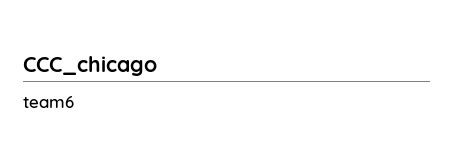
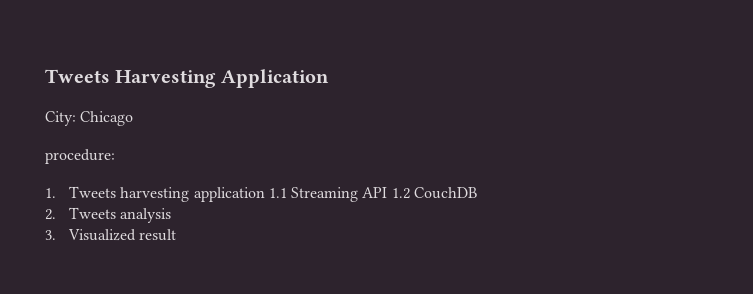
- CCC_chicago
- team6
+ Tweets Harvesting Application
+ City: Chicago
+ procedure:
+ 1. Tweets harvesting application 1.1 Streaming API 1.2 CouchDB
+ 2. Tweets analysis
+ 3. Visualized result

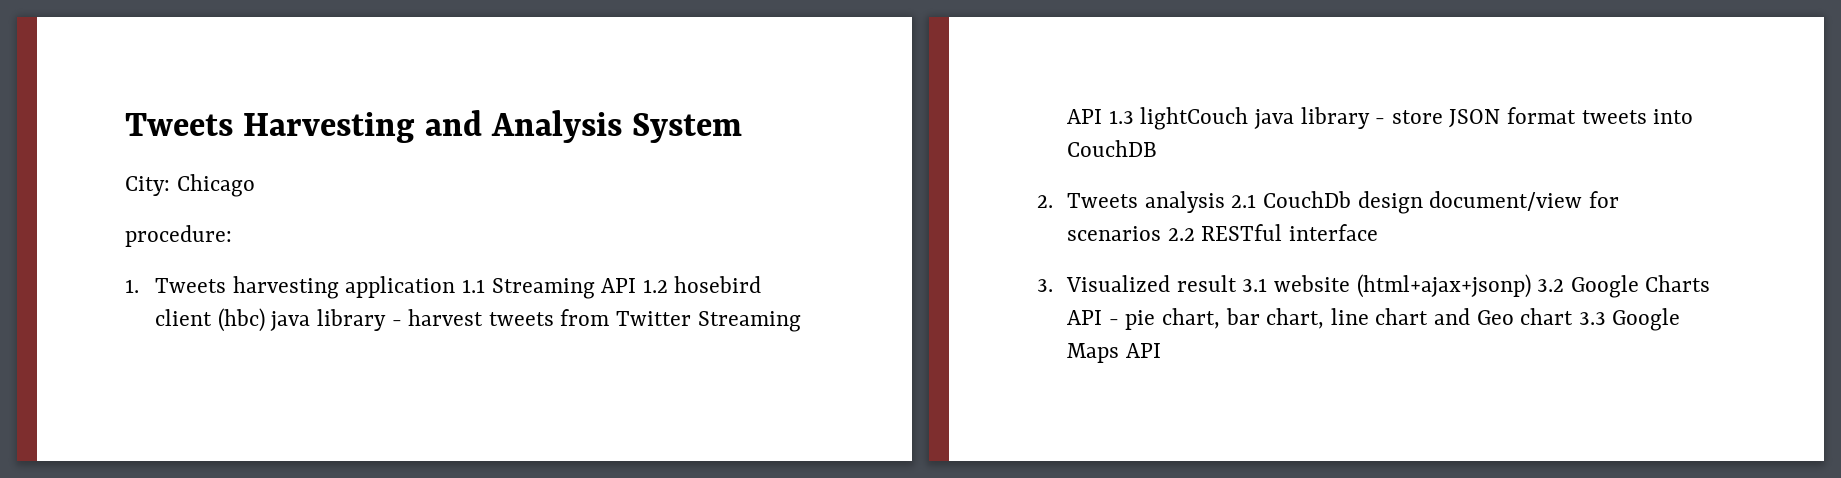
- Tweets Harvesting Application
+ Tweets Harvesting and Analysis System
- 1. Tweets harvesting application 1.1 Streaming API 1.2 CouchDB
- 2. Tweets analysis
- 3. Visualized result
+ 1. Tweets harvesting application 1.1 Streaming API 1.2 hosebird client (hbc) java library - harvest tweets from Twitter Streaming API 1.3 lightCouch java library - store JSON format tweets into CouchDB
+ 2. Tweets analysis 2.1 CouchDb design document/view for scenarios 2.2 RESTful interface
+ 3. Visualized result 3.1 website (html+ajax+jsonp) 3.2 Google Charts API - pie chart, bar chart, line chart and Geo chart 3.3 Google Maps API

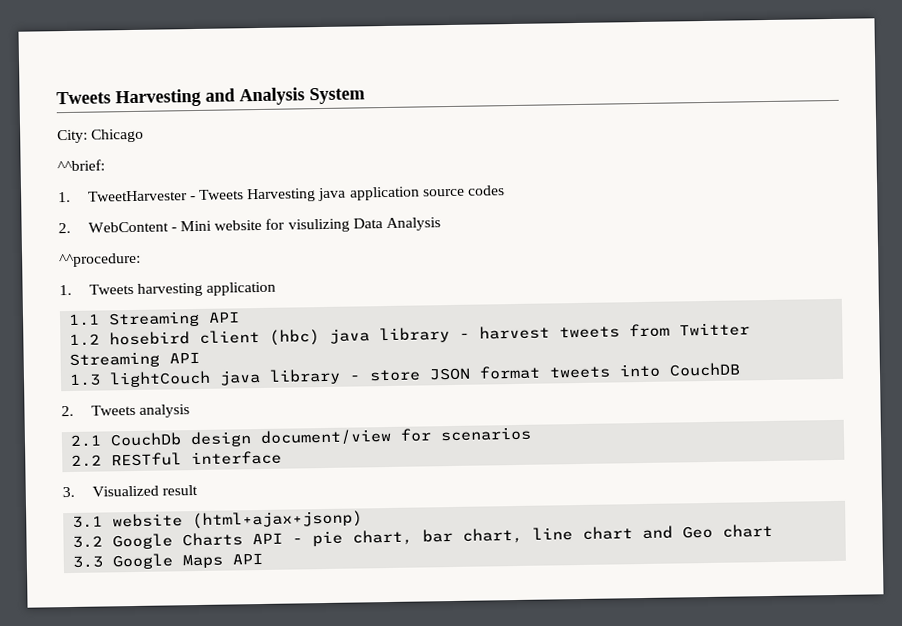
- procedure:
+ ^^brief:
+ 1. TweetHarvester - Tweets Harvesting java application source codes
+ 2. WebContent - Mini website for visulizing Data Analysis
+ ^^procedure:
- 1. Tweets harvesting application 1.1 Streaming API 1.2 hosebird client (hbc) java library - harvest tweets from Twitter Streaming API 1.3 lightCouch java library - store JSON format tweets into CouchDB
+ 1. Tweets harvesting application
+ 1.1 Streaming API
+ 1.2 hosebird client (hbc) java library - harvest tweets from Twitter Streaming API
+ 1.3 lightCouch java library - store JSON format tweets into CouchDB
- 2. Tweets analysis 2.1 CouchDb design document/view for scenarios 2.2 RESTful interface
+ 2. Tweets analysis
+ 2.1 CouchDb design document/view for scenarios
+ 2.2 RESTful interface
- 3. Visualized result 3.1 website (html+ajax+jsonp) 3.2 Google Charts API - pie chart, bar chart, line chart and Geo chart 3.3 Google Maps API
+ 3. Visualized result
+ 3.1 website (html+ajax+jsonp)
+ 3.2 Google Charts API - pie chart, bar chart, line chart and Geo chart
+ 3.3 Google Maps API

